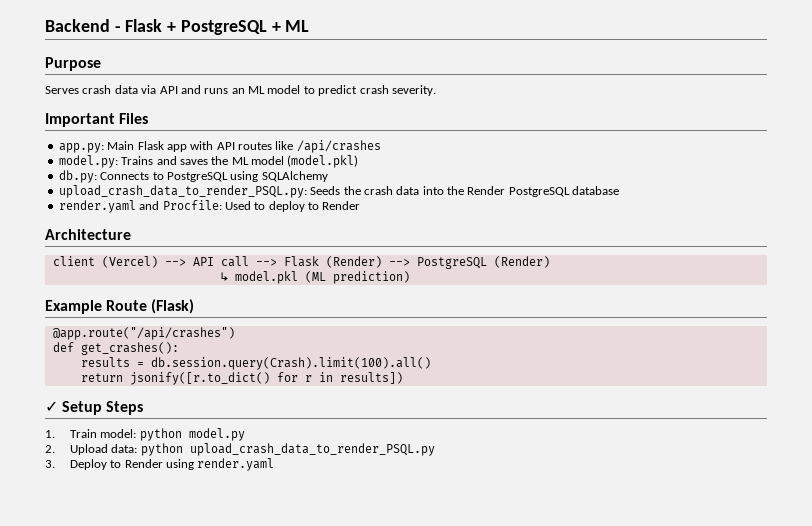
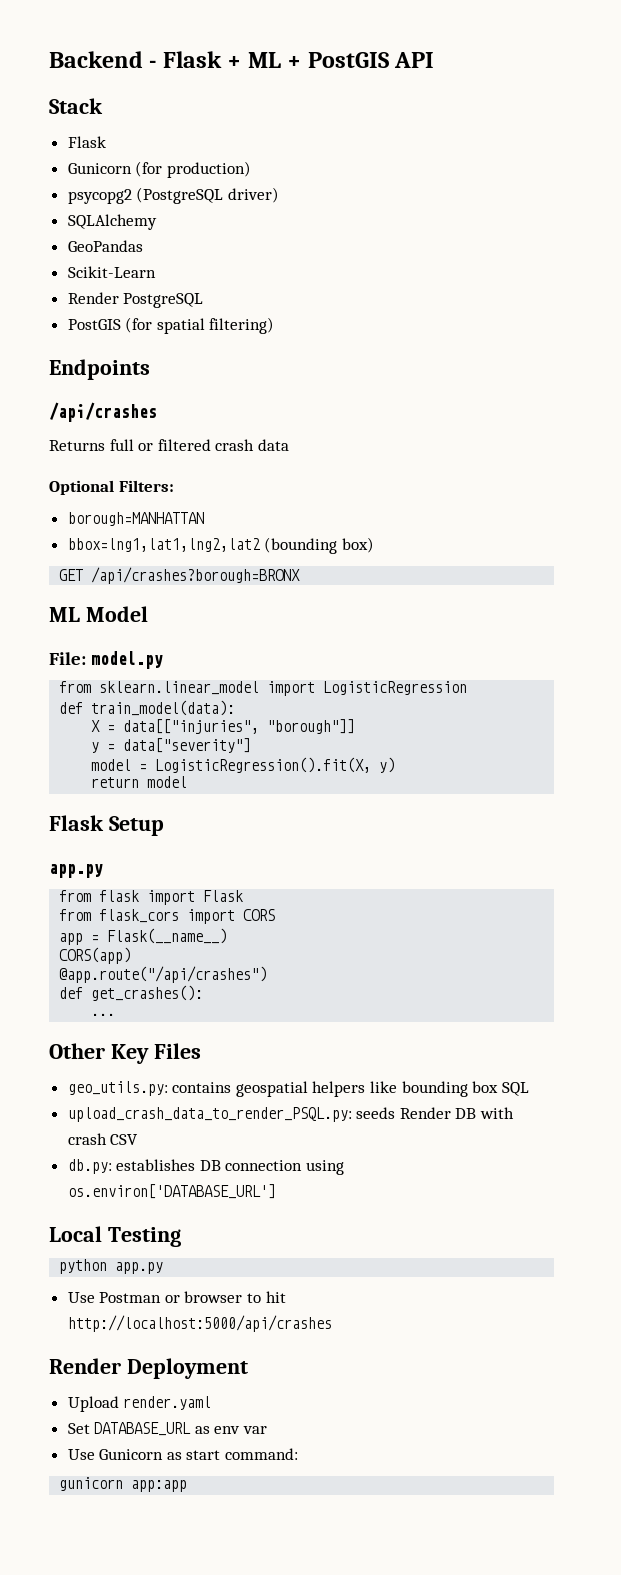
- Backend - Flask + PostgreSQL + ML
- Purpose
- Serves crash data via API and runs an ML model to predict crash severity.
- Important Files
- app.py: Main Flask app with API routes like /api/crashes
- model.py: Trains and saves the ML model (model.pkl)
- db.py: Connects to PostgreSQL using SQLAlchemy
- upload_crash_data_to_render_PSQL.py: Seeds the crash data into the Render PostgreSQL database
- render.yaml and Procfile: Used to deploy to Render
- Architecture
- client (Vercel) --> API call --> Flask (Render) --> PostgreSQL (Render)
- ↳ model.pkl (ML prediction)
- Example Route (Flask)
+ Backend - Flask + ML + PostGIS API
+ Stack
+ Flask
+ Gunicorn (for production)
+ psycopg2 (PostgreSQL driver)
+ SQLAlchemy
+ GeoPandas
+ Scikit-Learn
+ Render PostgreSQL
+ PostGIS (for spatial filtering)
+ Endpoints
+ /api/crashes
+ Returns full or filtered crash data
+ Optional Filters:
+ borough=MANHATTAN
+ bbox=lng1,lat1,lng2,lat2 (bounding box)
+ GET /api/crashes?borough=BRONX
+ ML Model
+ File: model.py
+ from sklearn.linear_model import LogisticRegression
+ def train_model(data):
+ X = data[["injuries", "borough"]]
+ y = data["severity"]
+ model = LogisticRegression().fit(X, y)
+ return model
+ Flask Setup
+ app.py
+ from flask import Flask
+ from flask_cors import CORS
+ app = Flask(__name__)
+ CORS(app)
  @app.route("/api/crashes")
  def get_crashes():
- results = db.session.query(Crash).limit(100).all()
- return jsonify([r.to_dict() for r in results])
- ✓ Setup Steps
- 1. Train model: python model.py
- 2. Upload data: python upload_crash_data_to_render_PSQL.py
- 3. Deploy to Render using render.yaml
+ ...
+ Other Key Files
+ geo_utils.py: contains geospatial helpers like bounding box SQL
+ upload_crash_data_to_render_PSQL.py: seeds Render DB with crash CSV
+ db.py: establishes DB connection using os.environ['DATABASE_URL']
+ Local Testing
+ python app.py
+ Use Postman or browser to hit http://localhost:5000/api/crashes
+ Render Deployment
+ Upload render.yaml
+ Set DATABASE_URL as env var
+ Use Gunicorn as start command:
+ gunicorn app:app

